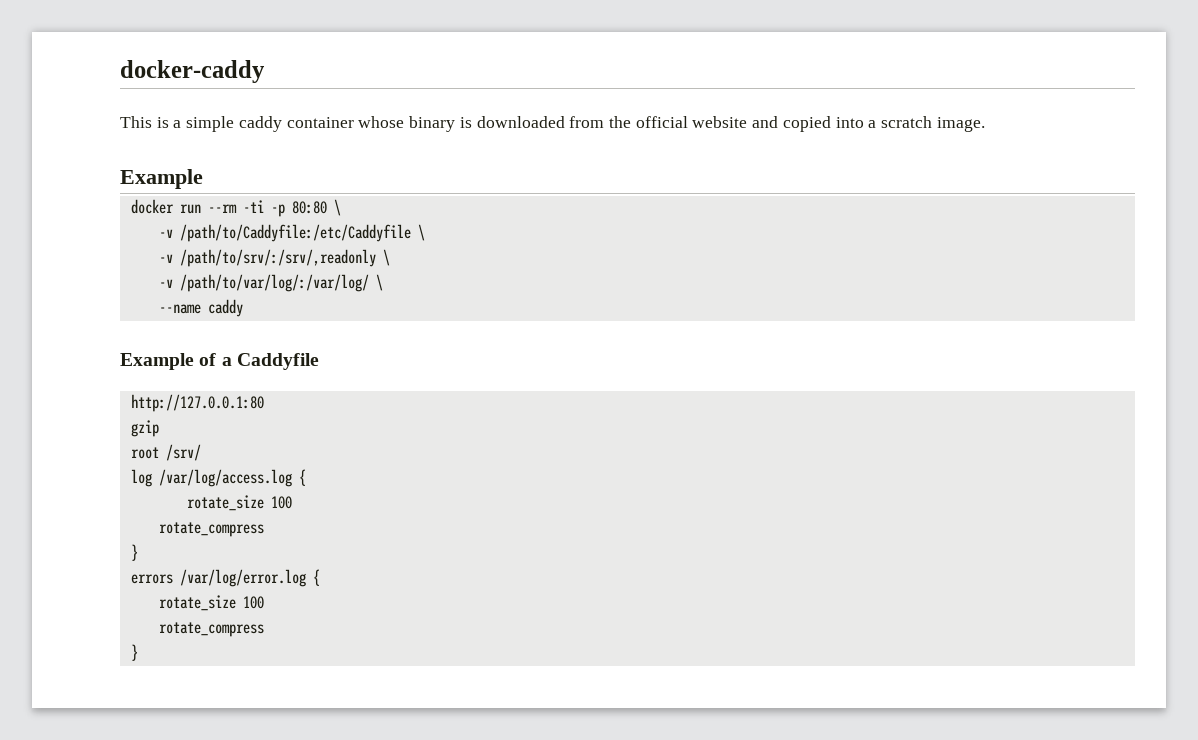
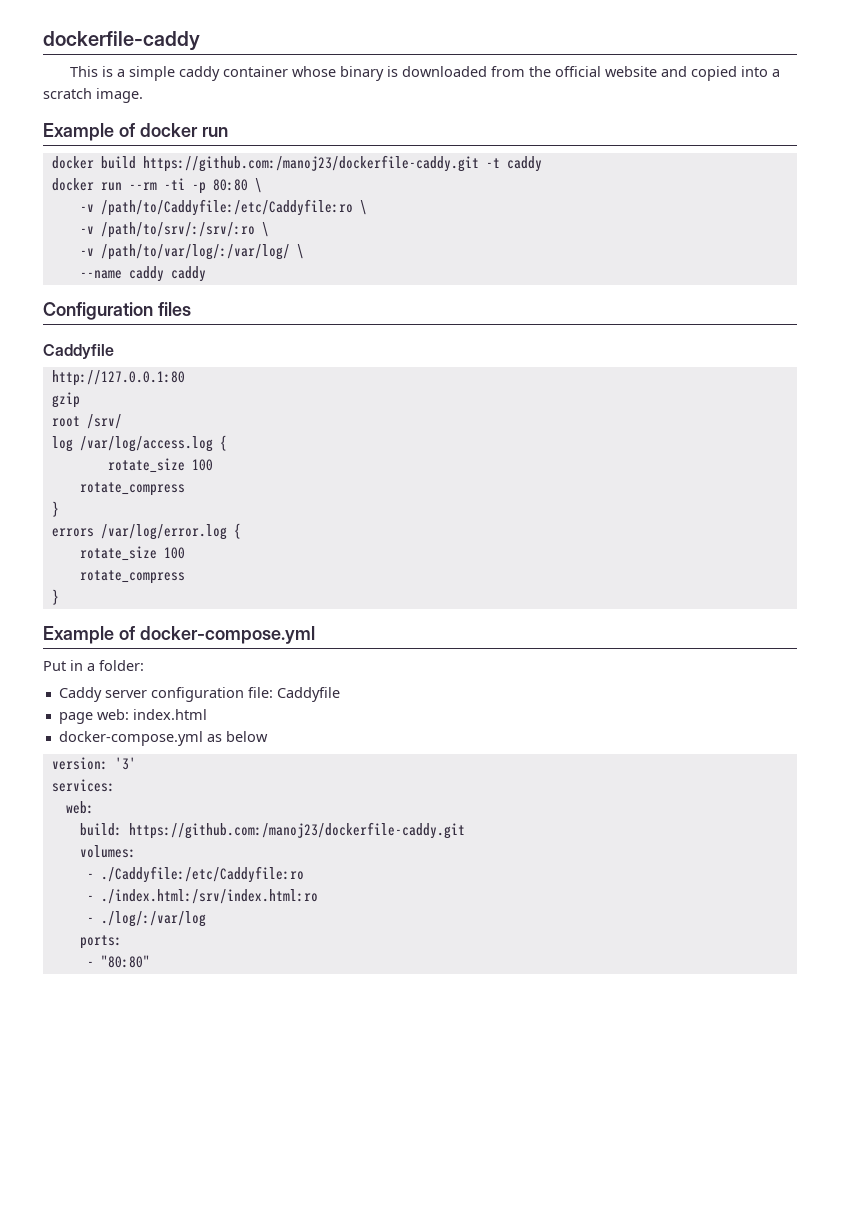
- docker-caddy
+ dockerfile-caddy
  This is a simple caddy container whose binary is downloaded from the official website and copied into a scratch image.
- Example
+ Example of docker run
+ docker build https://github.com:/manoj23/dockerfile-caddy.git -t caddy
- -v /path/to/Caddyfile:/etc/Caddyfile \
- -v /path/to/srv/:/srv/,readonly \
+ -v /path/to/Caddyfile:/etc/Caddyfile:ro \
+ -v /path/to/srv/:/srv/:ro \
- --name caddy
- Example of a Caddyfile
+ --name caddy caddy
+ Configuration files
+ Caddyfile
+ Example of docker-compose.yml
+ Put in a folder:
+ Caddy server configuration file: Caddyfile
+ page web: index.html
+ docker-compose.yml as below
+ version: '3'
+ services:
+ web:
+ build: https://github.com:/manoj23/dockerfile-caddy.git
+ volumes:
+ - ./Caddyfile:/etc/Caddyfile:ro
+ - ./index.html:/srv/index.html:ro
+ - ./log/:/var/log
+ ports:
+ - "80:80"

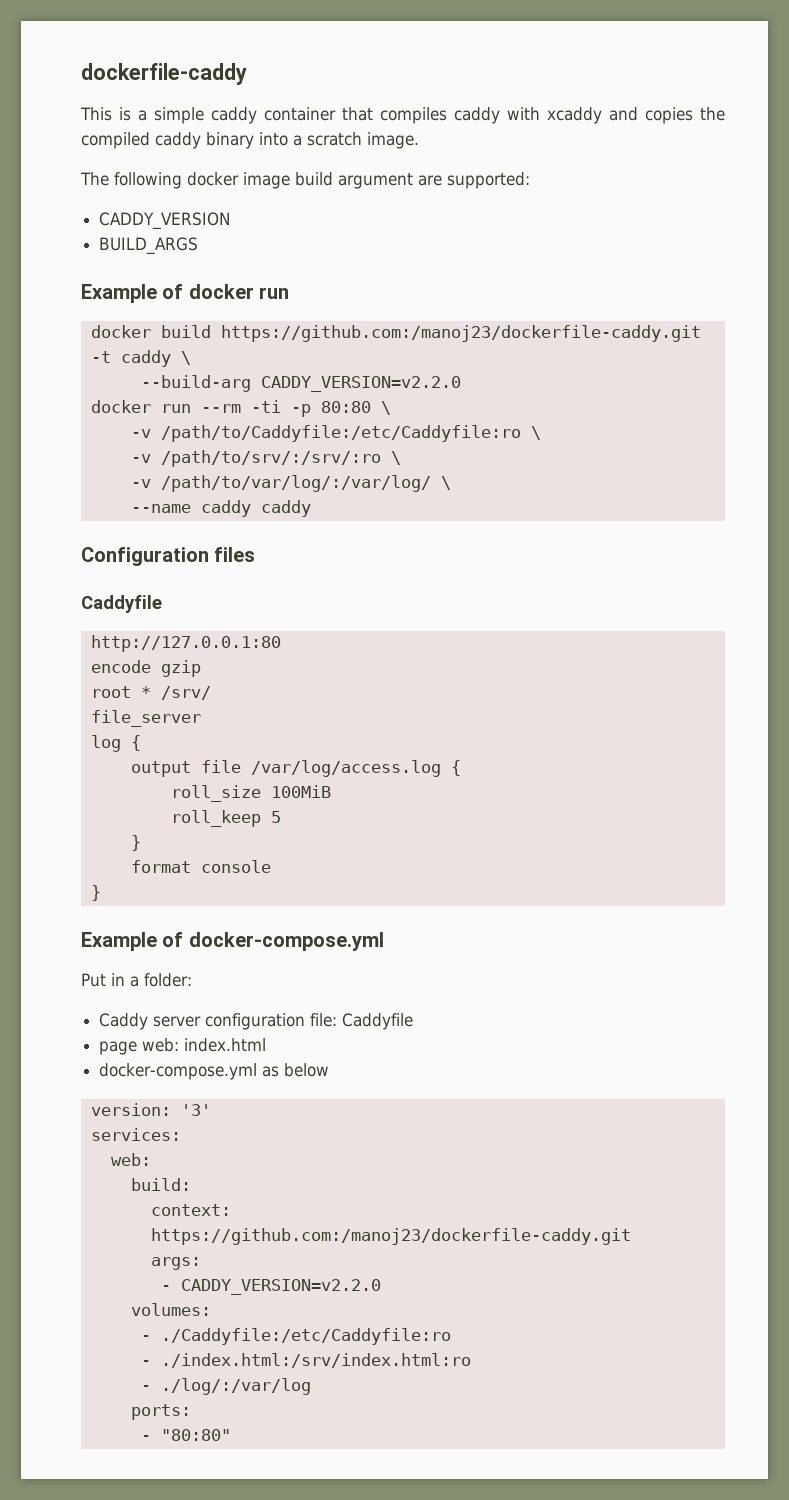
- This is a simple caddy container whose binary is downloaded from the official website and copied into a scratch image.
+ This is a simple caddy container that compiles caddy with xcaddy and copies the compiled caddy binary into a scratch image.
+ The following docker image build argument are supported:
+ CADDY_VERSION
+ BUILD_ARGS
- docker build https://github.com:/manoj23/dockerfile-caddy.git -t caddy
+ docker build https://github.com:/manoj23/dockerfile-caddy.git -t caddy \
+ --build-arg CADDY_VERSION=v2.2.0
- gzip
+ encode gzip
- root /srv/
+ root * /srv/
+ file_server
- log /var/log/access.log {
- rotate_size 100
- rotate_compress
+ log {
+ output file /var/log/access.log {
+ roll_size 100MiB
+ roll_keep 5
  }
- errors /var/log/error.log {
- rotate_size 100
- rotate_compress
+ format console
- build: https://github.com:/manoj23/dockerfile-caddy.git
+ build:
+ context: https://github.com:/manoj23/dockerfile-caddy.git
+ args:
+ - CADDY_VERSION=v2.2.0

